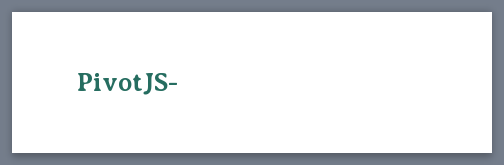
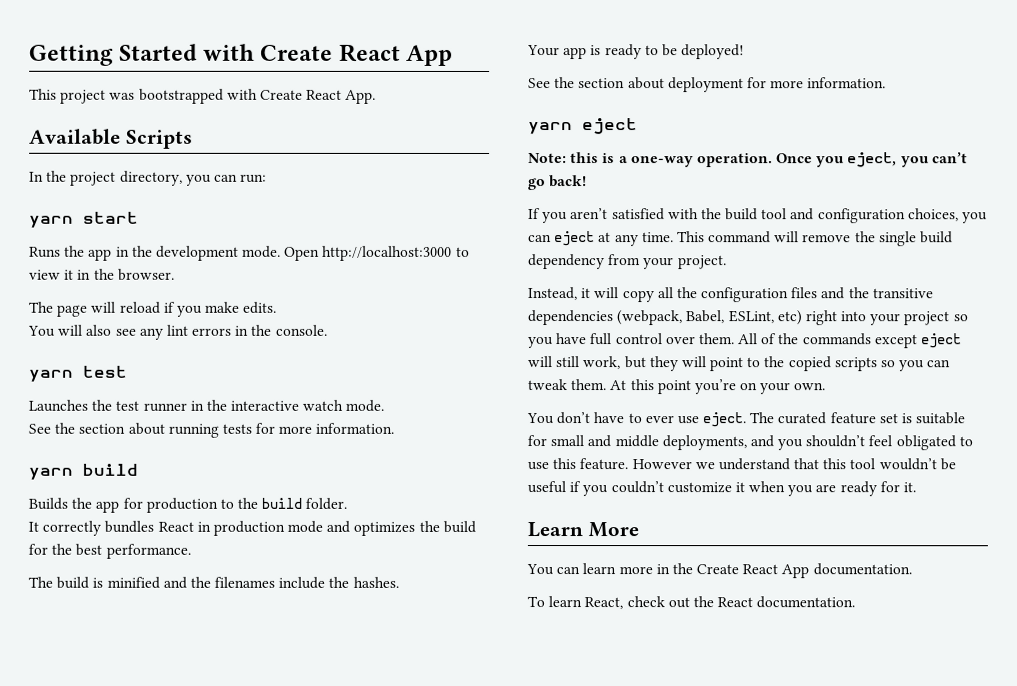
- PivotJS-
+ Getting Started with Create React App
+ This project was bootstrapped with Create React App.
+ Available Scripts
+ In the project directory, you can run:
+ yarn start
+ Runs the app in the development mode. Open http://localhost:3000 to view it in the browser.
+ The page will reload if you make edits.
+ You will also see any lint errors in the console.
+ yarn test
+ Launches the test runner in the interactive watch mode.
+ See the section about running tests for more information.
+ yarn build
+ Builds the app for production to the build folder.
+ It correctly bundles React in production mode and optimizes the build for the best performance.
+ The build is minified and the filenames include the hashes.
+ Your app is ready to be deployed!
+ See the section about deployment for more information.
+ yarn eject
+ Note: this is a one-way operation. Once you eject, you can’t go back!
+ If you aren’t satisfied with the build tool and configuration choices, you can eject at any time. This command will remove the single build dependency from your project.
+ Instead, it will copy all the configuration files and the transitive dependencies (webpack, Babel, ESLint, etc) right into your project so you have full control over them. All of the commands except eject will still work, but they will point to the copied scripts so you can tweak them. At this point you’re on your own.
+ You don’t have to ever use eject. The curated feature set is suitable for small and middle deployments, and you shouldn’t feel obligated to use this feature. However we understand that this tool wouldn’t be useful if you couldn’t customize it when you are ready for it.
+ Learn More
+ You can learn more in the Create React App documentation.
+ To learn React, check out the React documentation.

